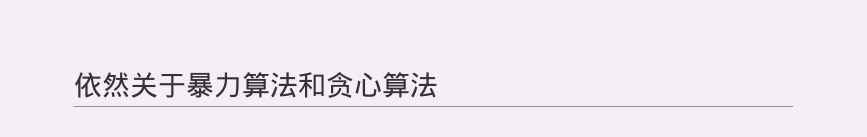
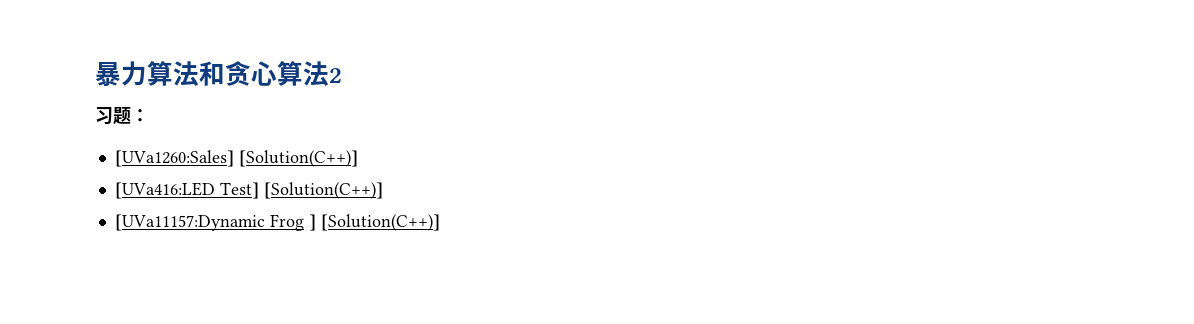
- 依然关于暴力算法和贪心算法
+ 暴力算法和贪心算法2
+ 习题：
+ [UVa1260:Sales] [Solution(C++)]
+ [UVa416:LED Test] [Solution(C++)]
+ [UVa11157:Dynamic Frog ] [Solution(C++)]

